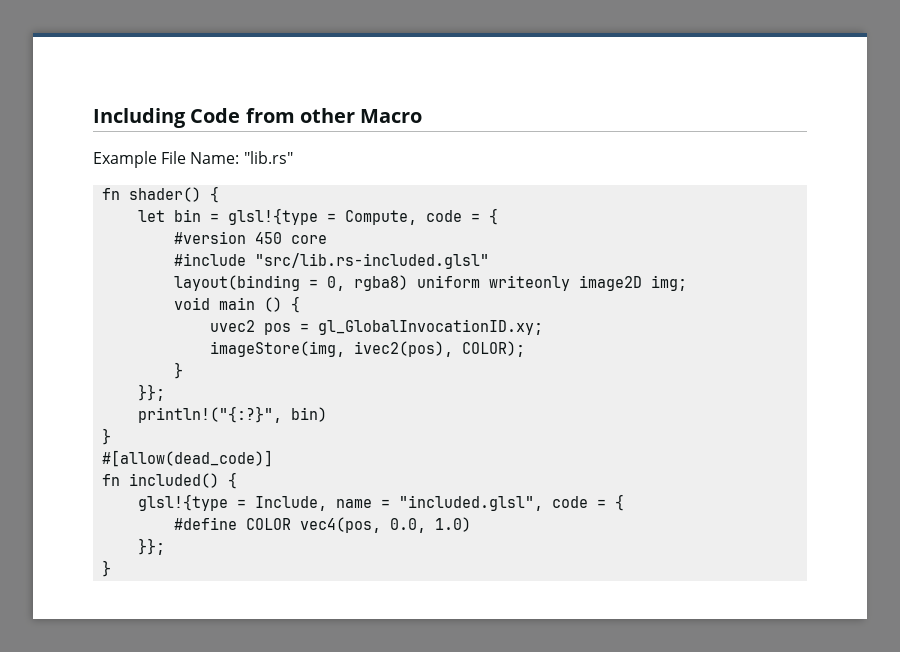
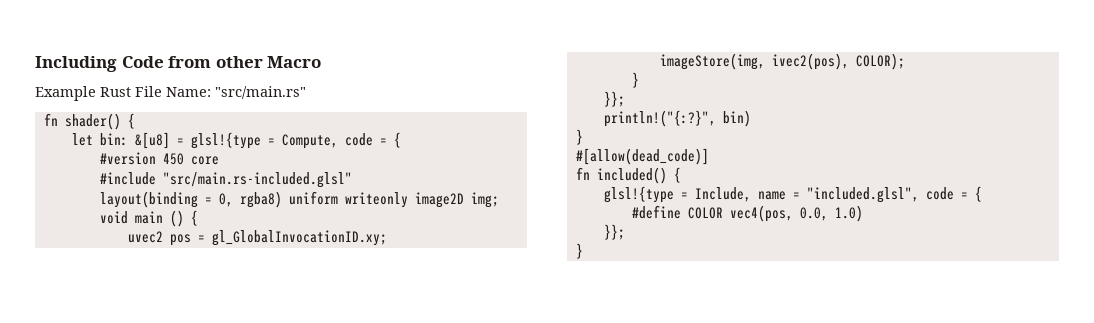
- Example File Name: "lib.rs"
+ Example Rust File Name: "src/main.rs"
- let bin = glsl!{type = Compute, code = {
+ let bin: &[u8] = glsl!{type = Compute, code = {
- #include "src/lib.rs-included.glsl"
+ #include "src/main.rs-included.glsl"

